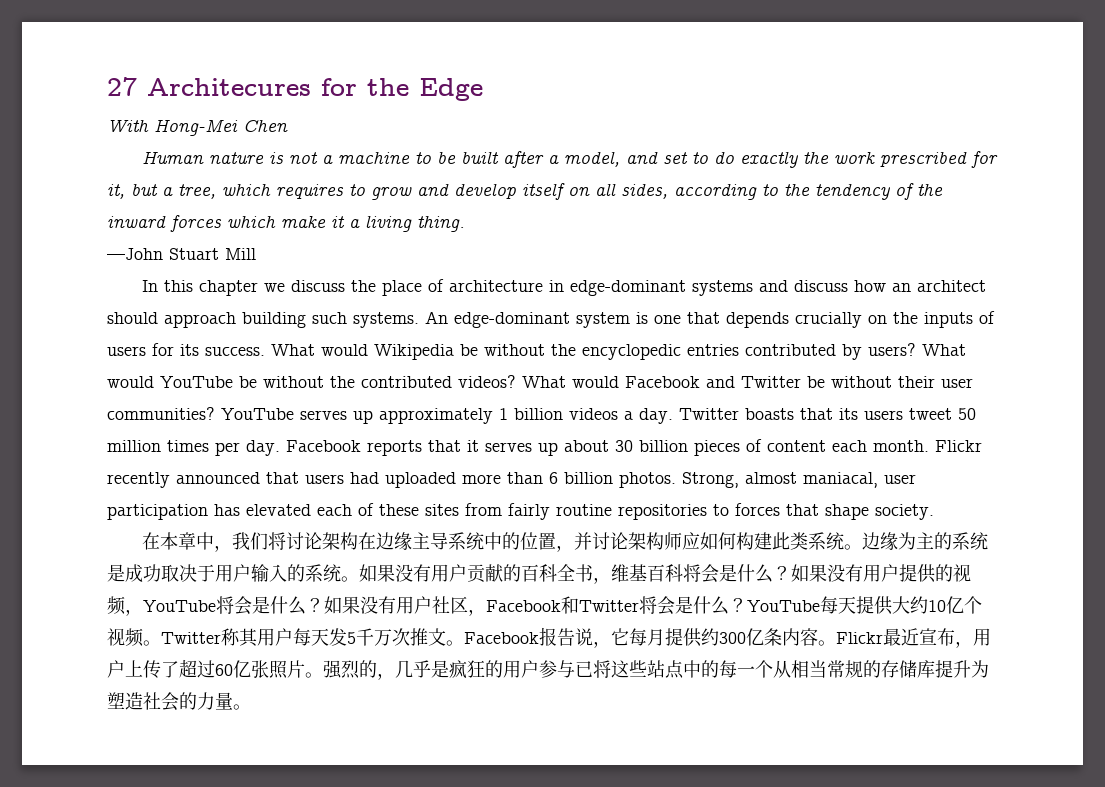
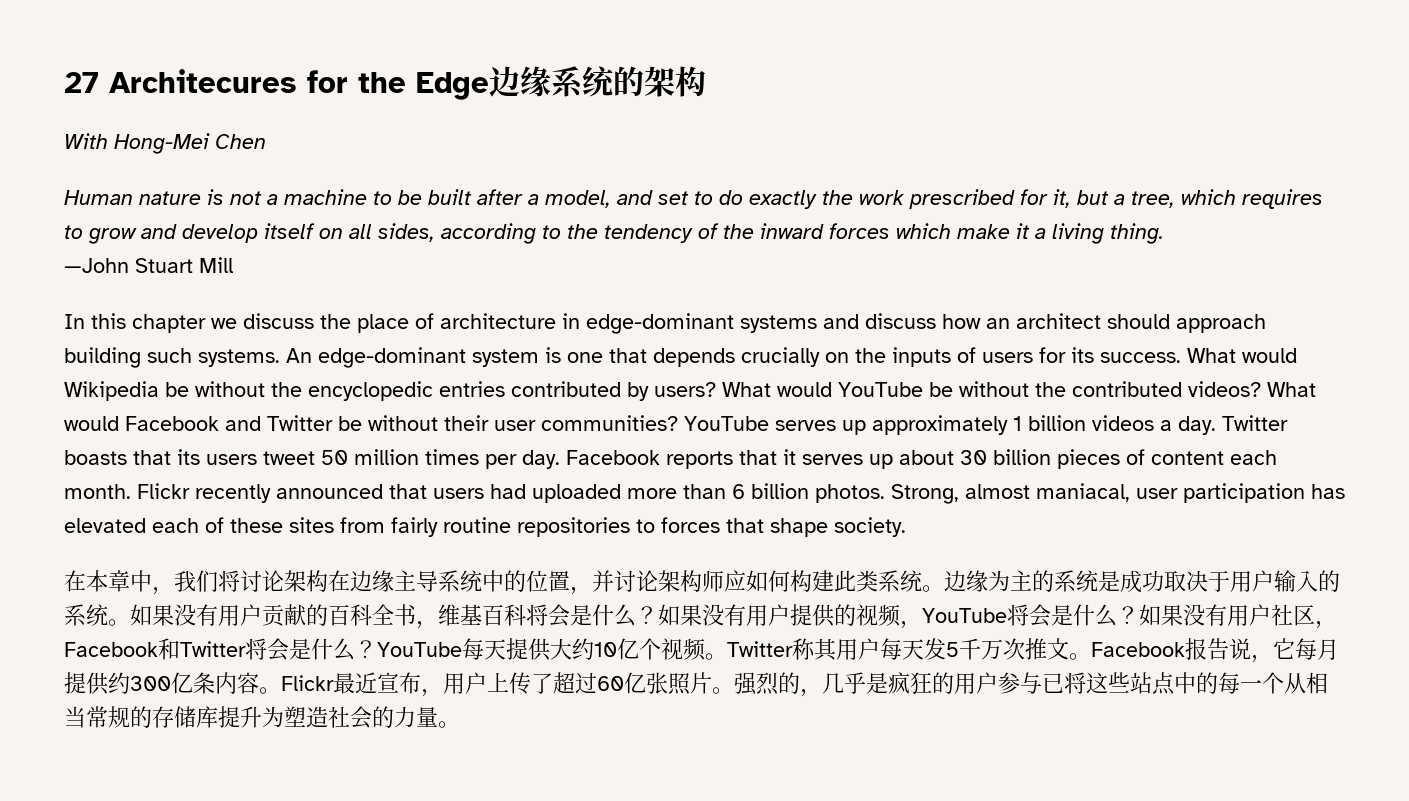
- 27 Architecures for the Edge
+ 27 Architecures for the Edge边缘系统的架构

